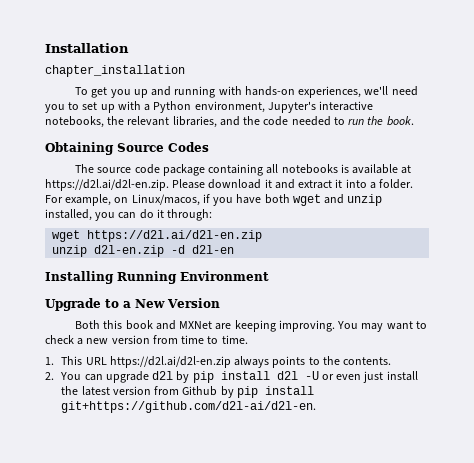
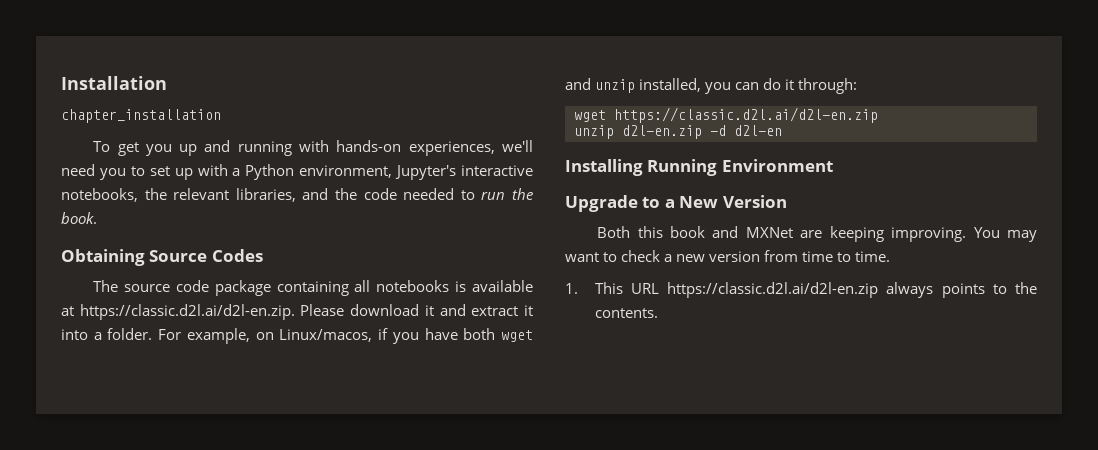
- The source code package containing all notebooks is available at https://d2l.ai/d2l-en.zip. Please download it and extract it into a folder.
+ The source code package containing all notebooks is available at https://classic.d2l.ai/d2l-en.zip. Please download it and extract it into a folder.
- wget https://d2l.ai/d2l-en.zip
+ wget https://classic.d2l.ai/d2l-en.zip
- 1. This URL https://d2l.ai/d2l-en.zip always points to the contents.
+ 1. This URL https://classic.d2l.ai/d2l-en.zip always points to the contents.
- 2. You can upgrade d2l by pip install d2l -U or even just install the latest version from Github by pip install git+https://github.com/d2l-ai/d2l-en.

